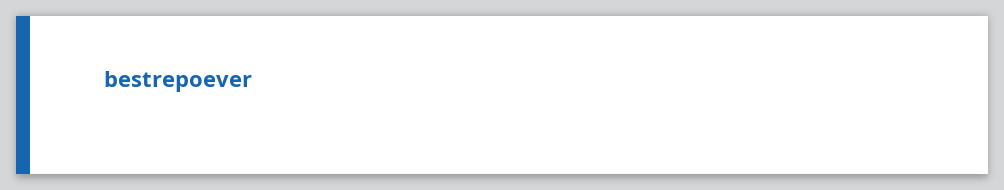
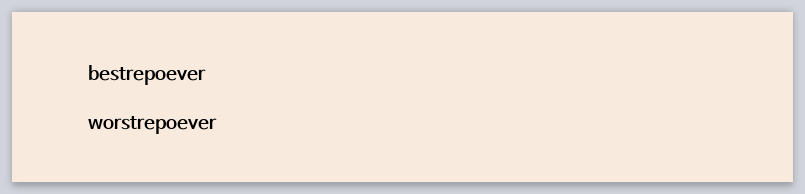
+ worstrepoever

